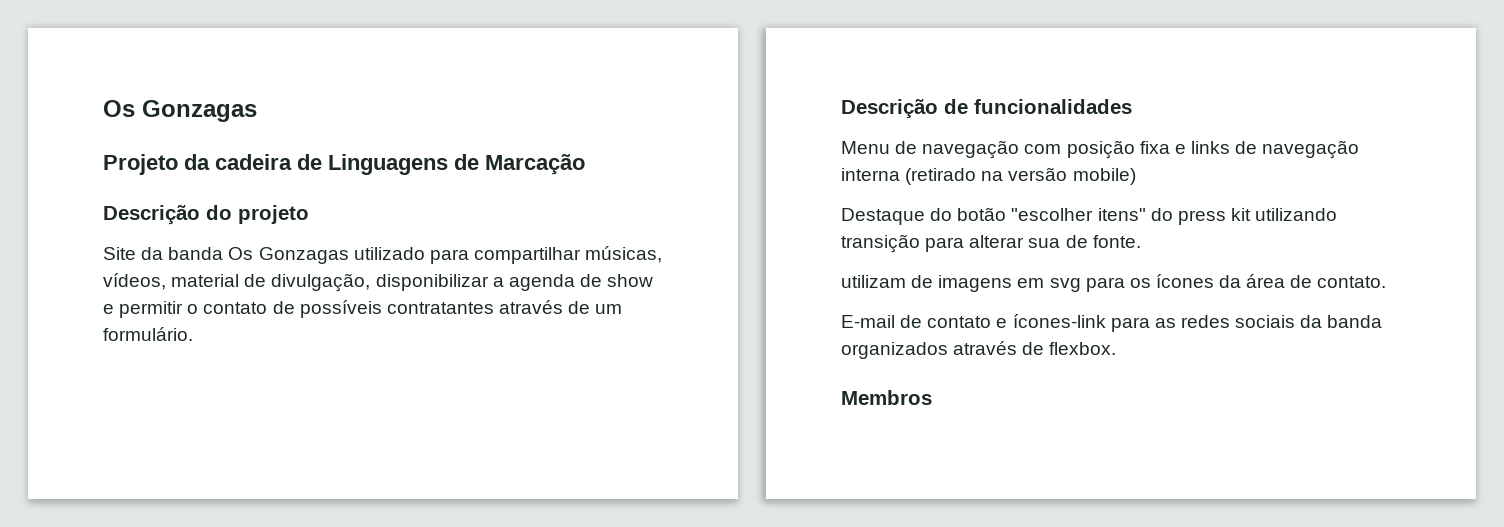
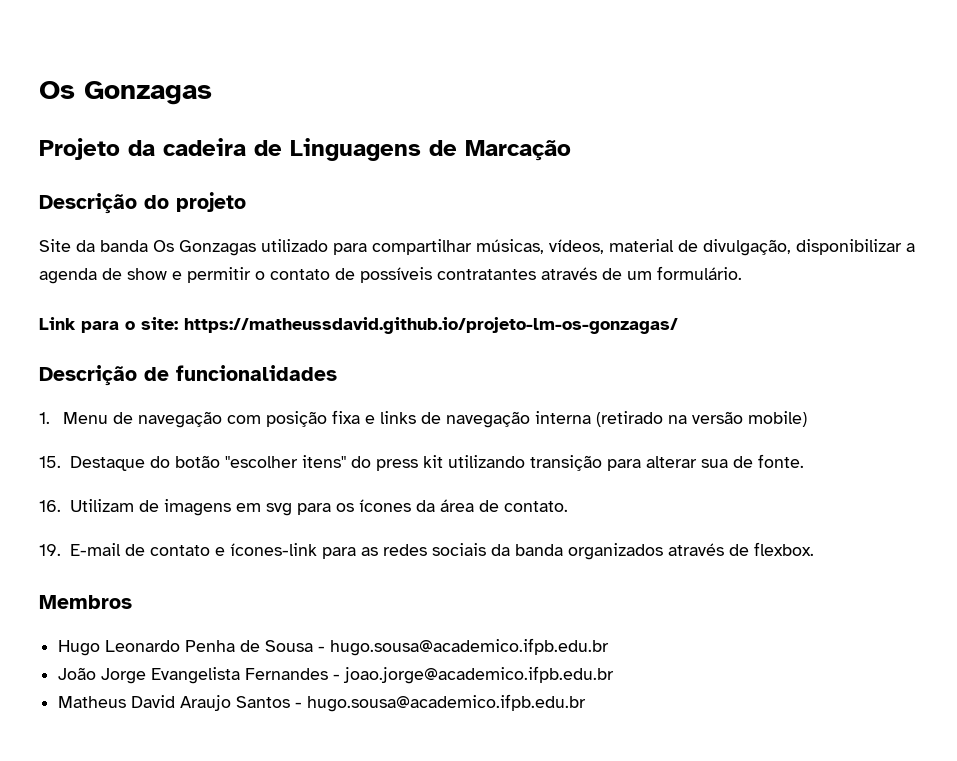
+ Link para o site: https://matheussdavid.github.io/projeto-lm-os-gonzagas/
- Menu de navegação com posição fixa e links de navegação interna (retirado na versão mobile)
+ 1. Menu de navegação com posição fixa e links de navegação interna (retirado na versão mobile)
- Destaque do botão "escolher itens" do press kit utilizando transição para alterar sua de fonte.
+ 15. Destaque do botão "escolher itens" do press kit utilizando transição para alterar sua de fonte.
- utilizam de imagens em svg para os ícones da área de contato.
+ 16. Utilizam de imagens em svg para os ícones da área de contato.
- E-mail de contato e ícones-link para as redes sociais da banda organizados através de flexbox.
+ 19. E-mail de contato e ícones-link para as redes sociais da banda organizados através de flexbox.
+ Hugo Leonardo Penha de Sousa - hugo.sousa@academico.ifpb.edu.br
+ João Jorge Evangelista Fernandes - joao.jorge@academico.ifpb.edu.br
+ Matheus David Araujo Santos - hugo.sousa@academico.ifpb.edu.br

